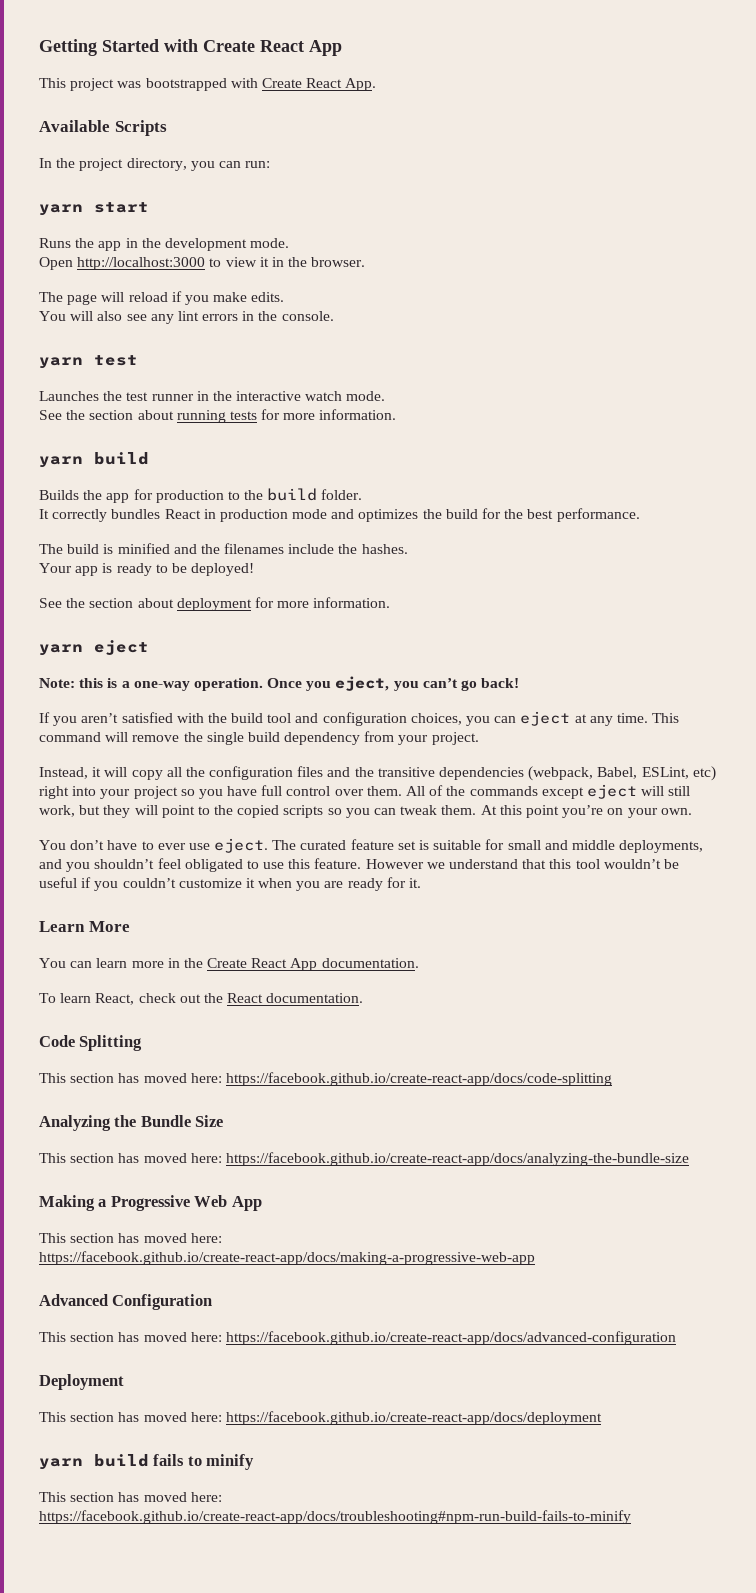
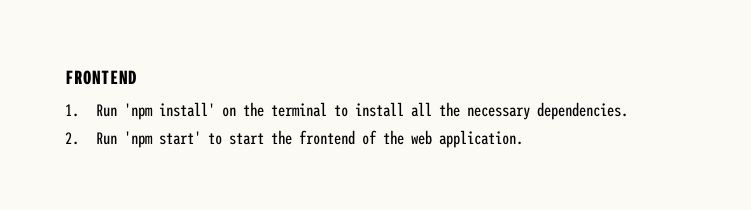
- Getting Started with Create React App
- This project was bootstrapped with Create React App.
- Available Scripts
- In the project directory, you can run:
- yarn start
- Runs the app in the development mode.
- Open http://localhost:3000 to view it in the browser.
- The page will reload if you make edits.
- You will also see any lint errors in the console.
- yarn test
- Launches the test runner in the interactive watch mode.
- See the section about running tests for more information.
- yarn build
- Builds the app for production to the build folder.
- It correctly bundles React in production mode and optimizes the build for the best performance.
- The build is minified and the filenames include the hashes.
- Your app is ready to be deployed!
- See the section about deployment for more information.
- yarn eject
- Note: this is a one-way operation. Once you eject, you can’t go back!
- If you aren’t satisfied with the build tool and configuration choices, you can eject at any time. This command will remove the single build dependency from your project.
- Instead, it will copy all the configuration files and the transitive dependencies (webpack, Babel, ESLint, etc) right into your project so you have full control over them. All of the commands except eject will still work, but they will point to the copied scripts so you can tweak them. At this point you’re on your own.
- You don’t have to ever use eject. The curated feature set is suitable for small and middle deployments, and you shouldn’t feel obligated to use this feature. However we understand that this tool wouldn’t be useful if you couldn’t customize it when you are ready for it.
- Learn More
- You can learn more in the Create React App documentation.
- To learn React, check out the React documentation.
- Code Splitting
- This section has moved here: https://facebook.github.io/create-react-app/docs/code-splitting
- Analyzing the Bundle Size
- This section has moved here: https://facebook.github.io/create-react-app/docs/analyzing-the-bundle-size
- Making a Progressive Web App
- This section has moved here: https://facebook.github.io/create-react-app/docs/making-a-progressive-web-app
- Advanced Configuration
- This section has moved here: https://facebook.github.io/create-react-app/docs/advanced-configuration
- Deployment
- This section has moved here: https://facebook.github.io/create-react-app/docs/deployment
- yarn build fails to minify
- This section has moved here: https://facebook.github.io/create-react-app/docs/troubleshooting#npm-run-build-fails-to-minify
+ FRONTEND
+ 1. Run 'npm install' on the terminal to install all the necessary dependencies.
+ 2. Run 'npm start' to start the frontend of the web application.

